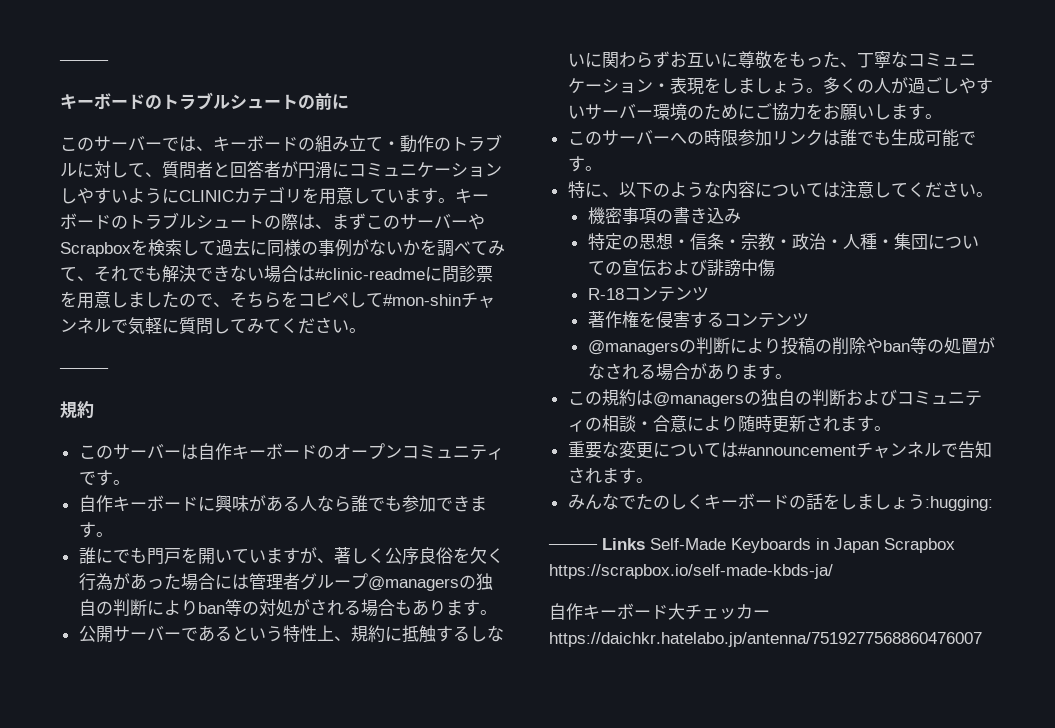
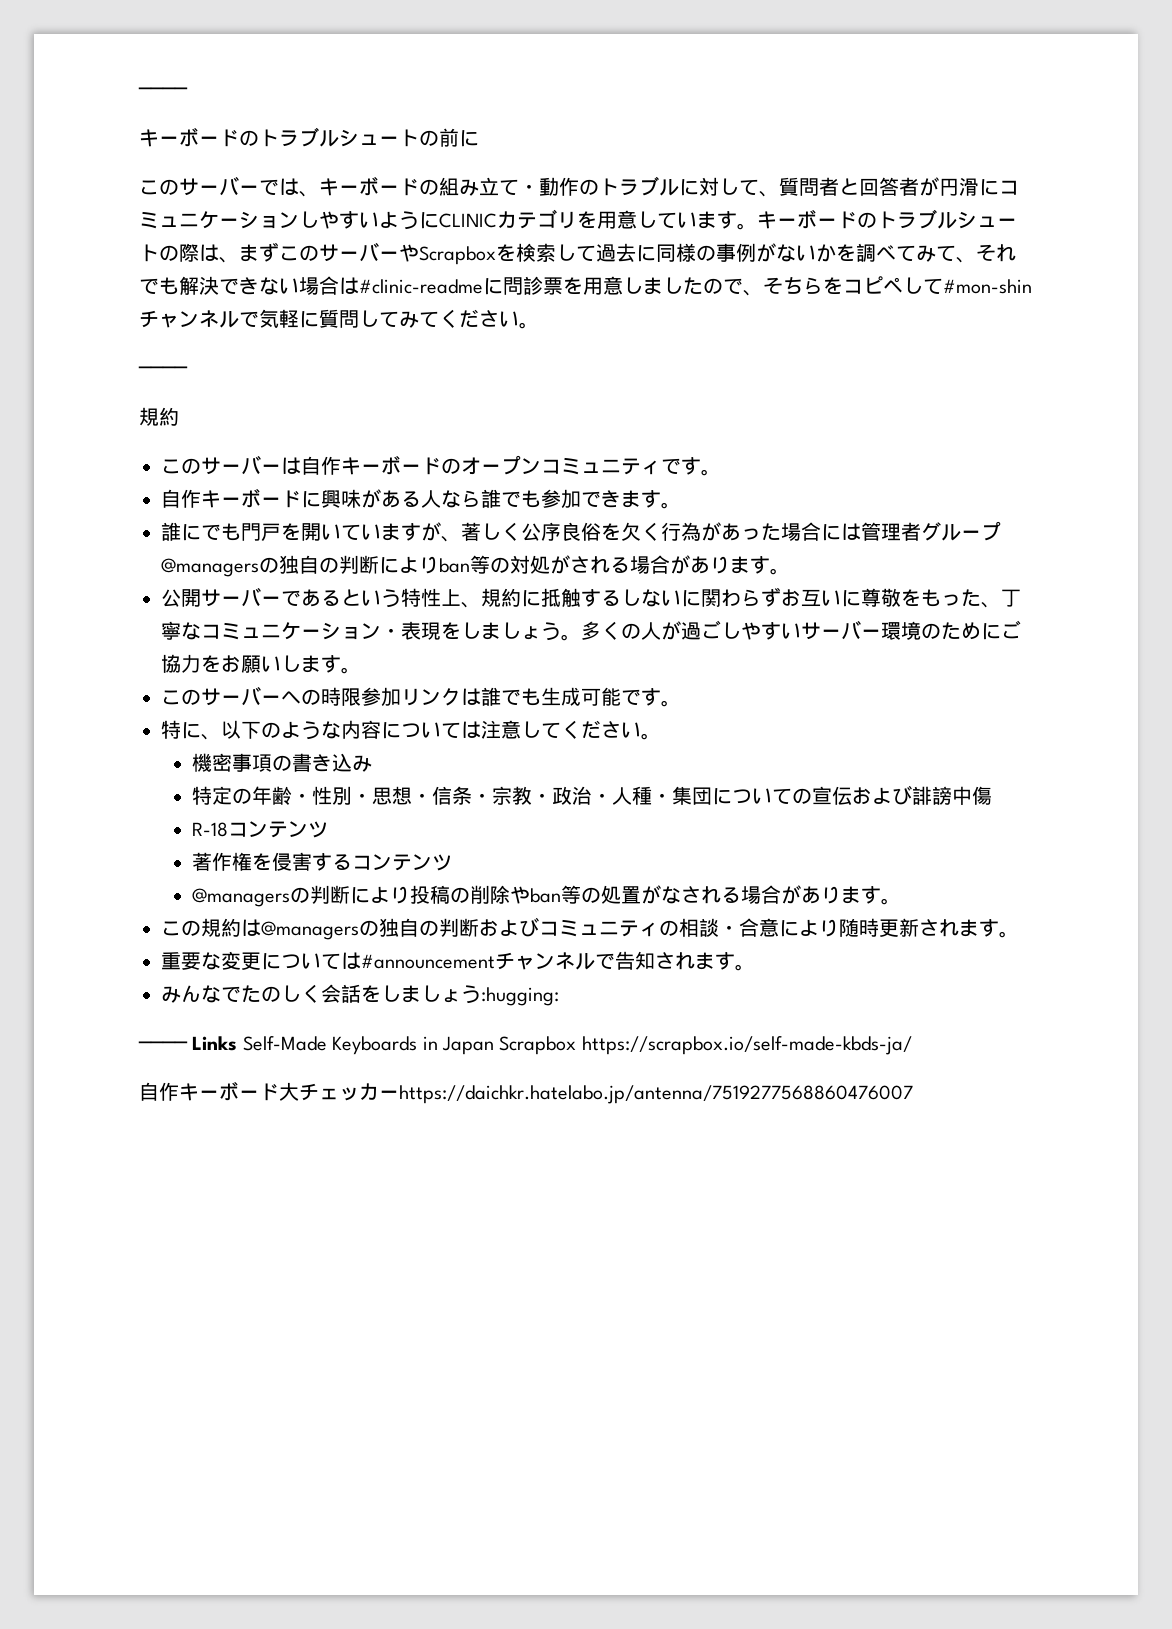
- 誰にでも門戸を開いていますが、著しく公序良俗を欠く行為があった場合には管理者グループ@managersの独自の判断によりban等の対処がされる場合もあります。
+ 誰にでも門戸を開いていますが、著しく公序良俗を欠く行為があった場合には管理者グループ@managersの独自の判断によりban等の対処がされる場合があります。
- 特定の思想・信条・宗教・政治・人種・集団についての宣伝および誹謗中傷
+ 特定の年齢・性別・思想・信条・宗教・政治・人種・集団についての宣伝および誹謗中傷
- みんなでたのしくキーボードの話をしましょう:hugging:
+ みんなでたのしく会話をしましょう:hugging:

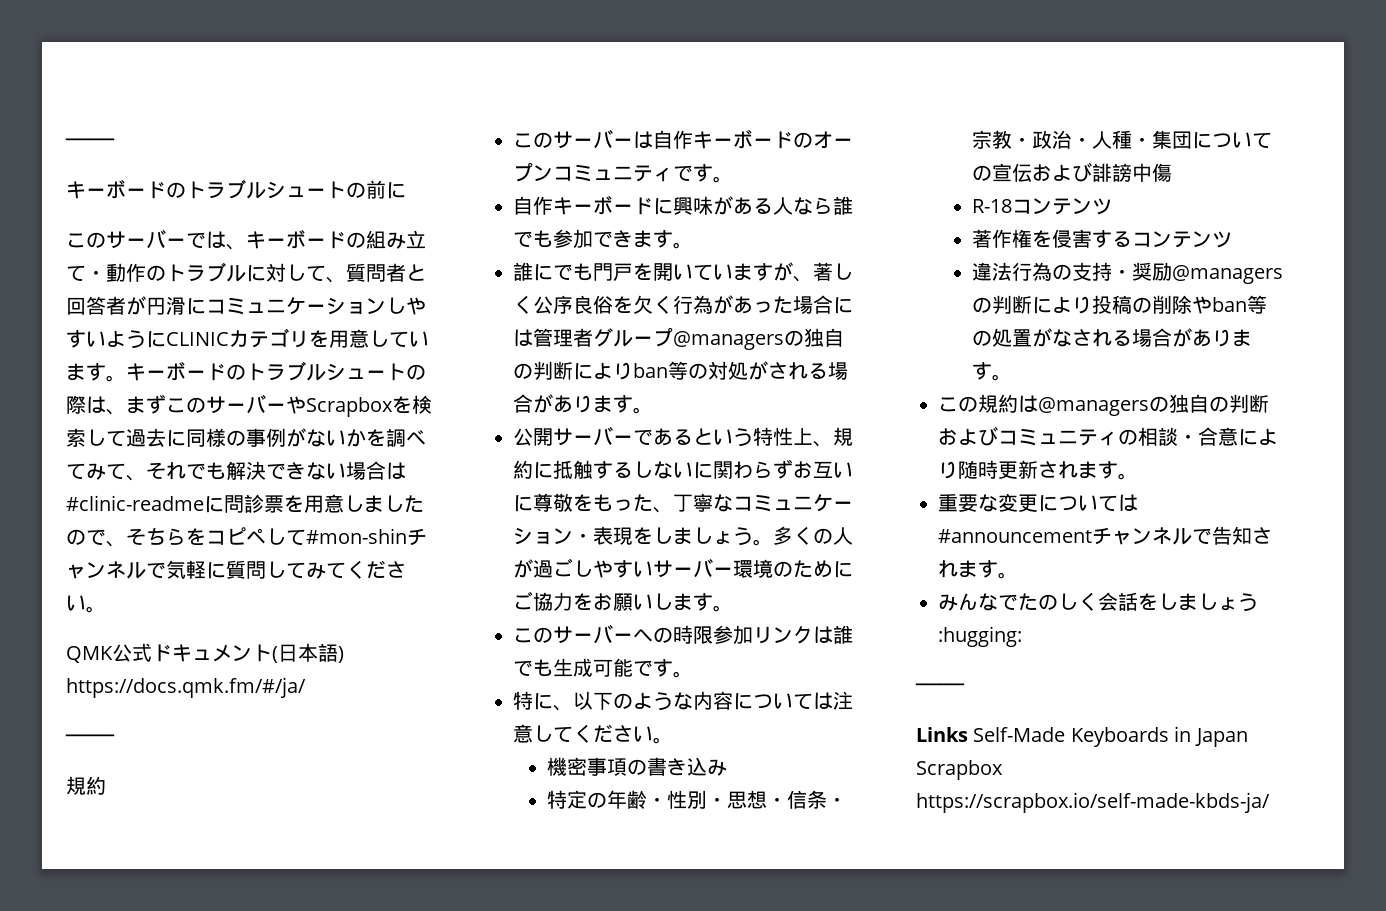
+ QMK公式ドキュメント(日本語) https://docs.qmk.fm/#/ja/
- @managersの判断により投稿の削除やban等の処置がなされる場合があります。
+ 違法行為の支持・奨励@managersの判断により投稿の削除やban等の処置がなされる場合があります。
  みんなでたのしく会話をしましょう:hugging:
- ──── Links Self-Made Keyboards in Japan Scrapbox https://scrapbox.io/self-made-kbds-ja/
+ ────
+ Links Self-Made Keyboards in Japan Scrapbox https://scrapbox.io/self-made-kbds-ja/
- 自作キーボード大チェッカーhttps://daichkr.hatelabo.jp/antenna/7519277568860476007

